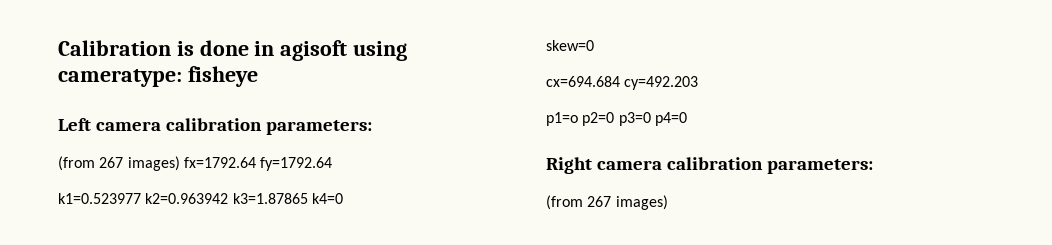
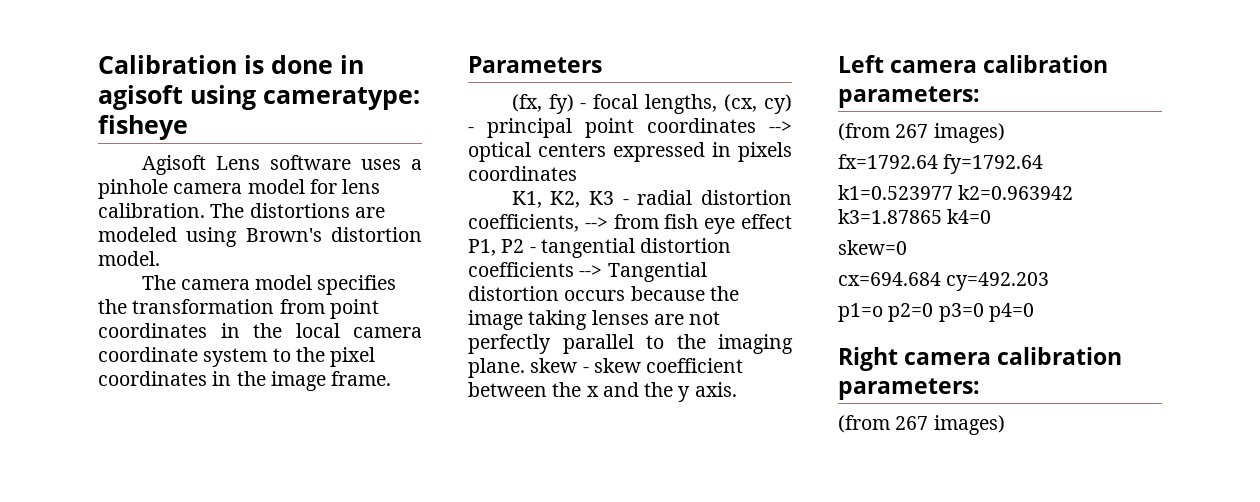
+ Agisoft Lens software uses a pinhole camera model for lens calibration. The distortions are modeled using Brown's distortion model.
+ The camera model specifies the transformation from point coordinates in the local camera coordinate system to the pixel coordinates in the image frame.
+ Parameters
+ (fx, fy) - focal lengths, (cx, cy) - principal point coordinates --> optical centers expressed in pixels coordinates
+ K1, K2, K3 - radial distortion coefficients, --> from fish eye effect P1, P2 - tangential distortion coefficients --> Tangential distortion occurs because the image taking lenses are not perfectly parallel to the imaging plane. skew - skew coefficient between the x and the y axis.
  Left camera calibration parameters:
- (from 267 images) fx=1792.64 fy=1792.64
+ (from 267 images)
+ fx=1792.64 fy=1792.64

